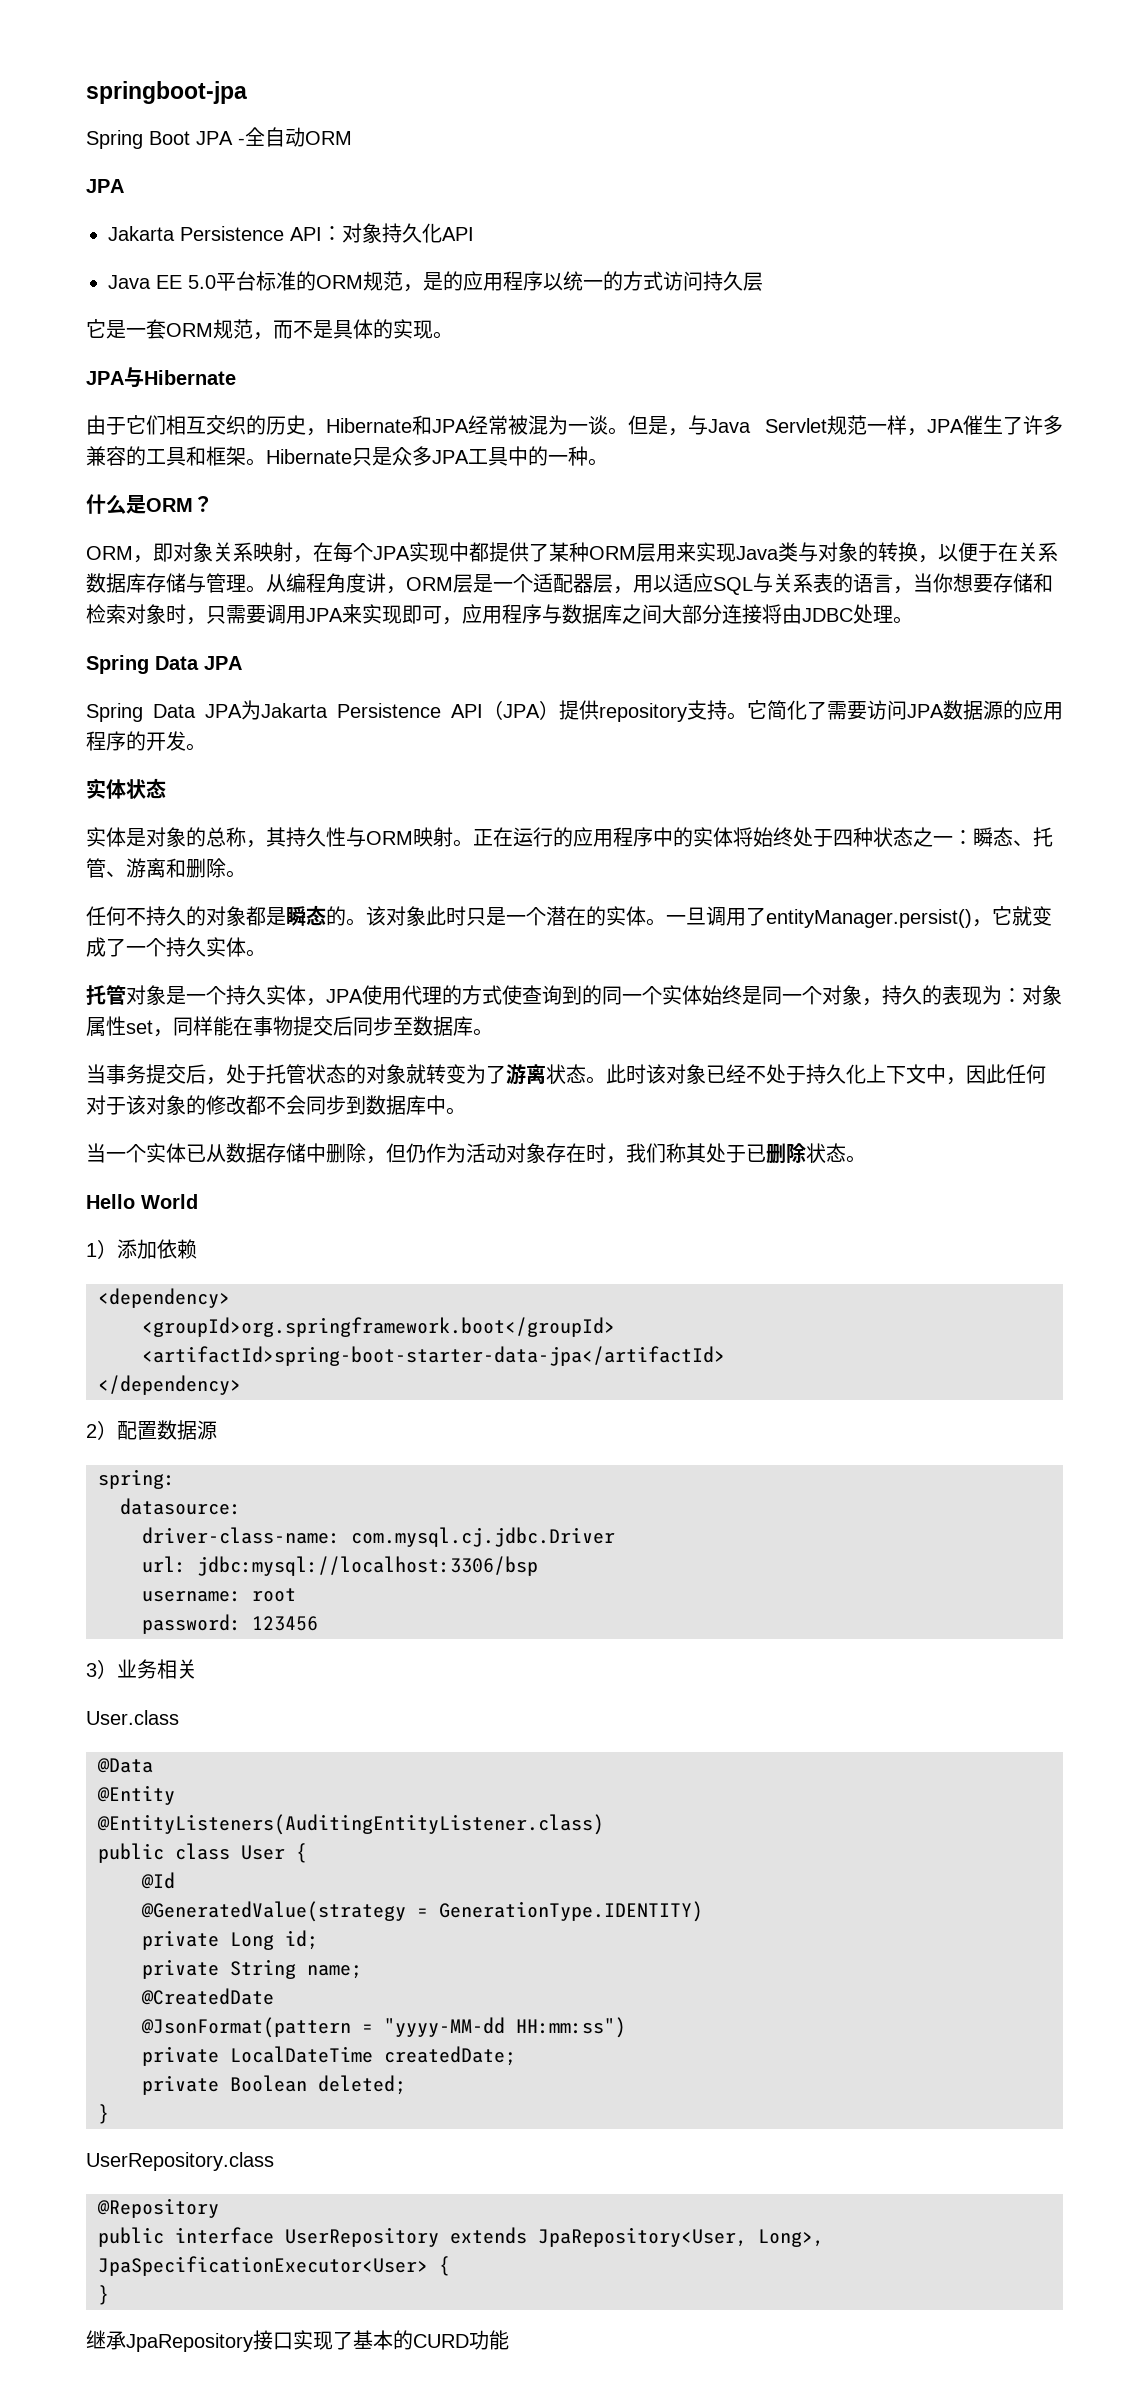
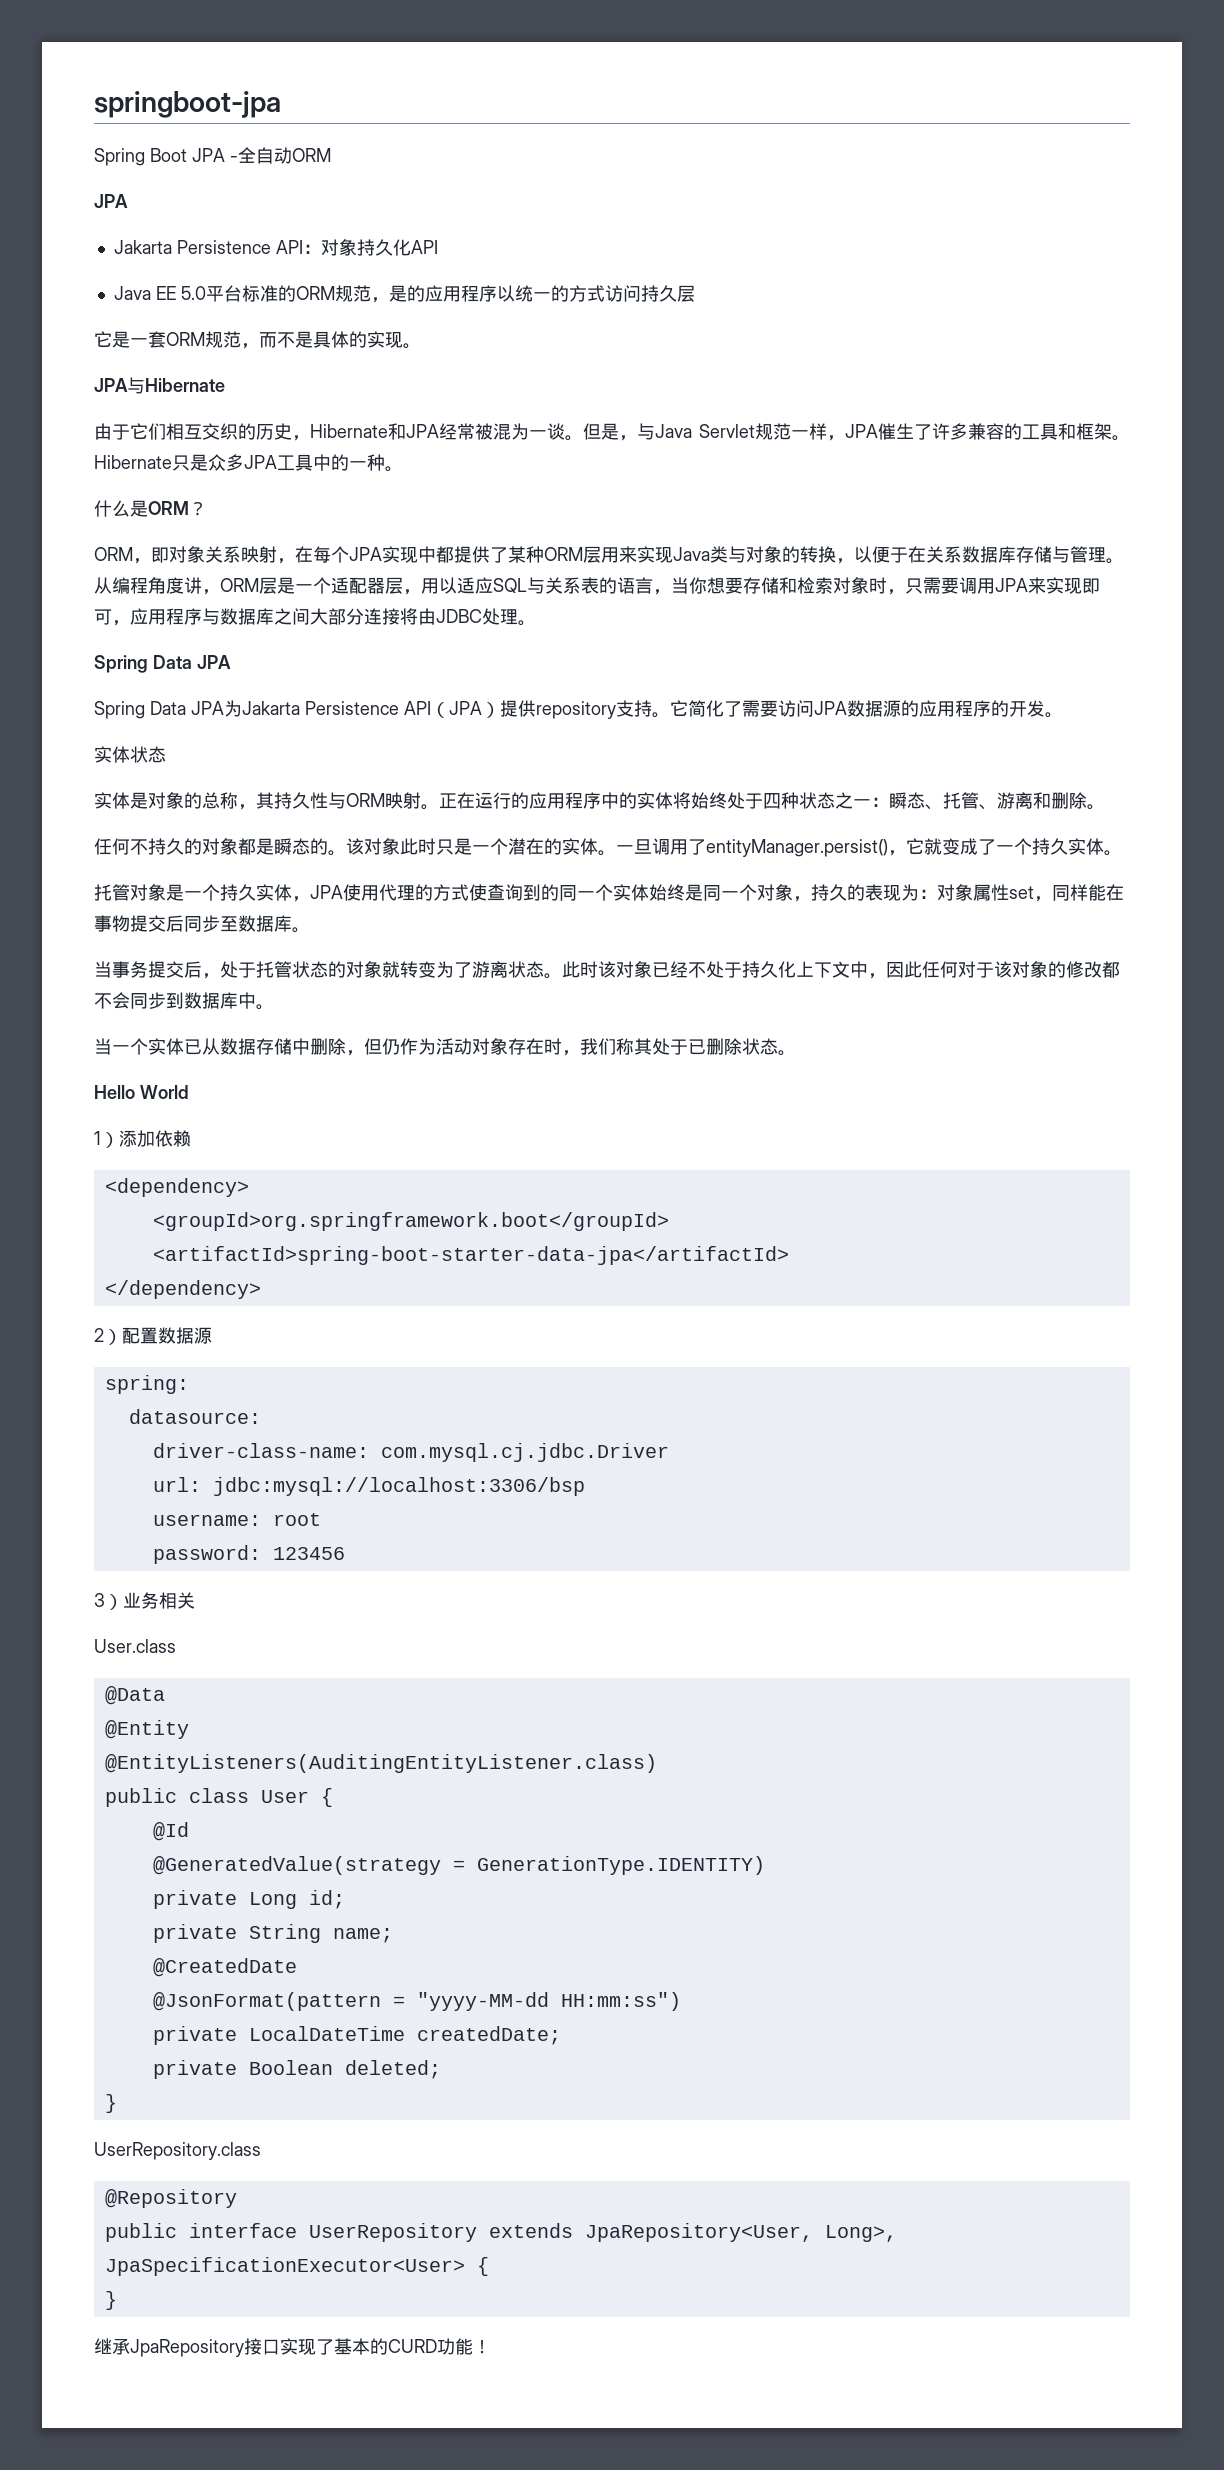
- 继承JpaRepository接口实现了基本的CURD功能
+ 继承JpaRepository接口实现了基本的CURD功能！

